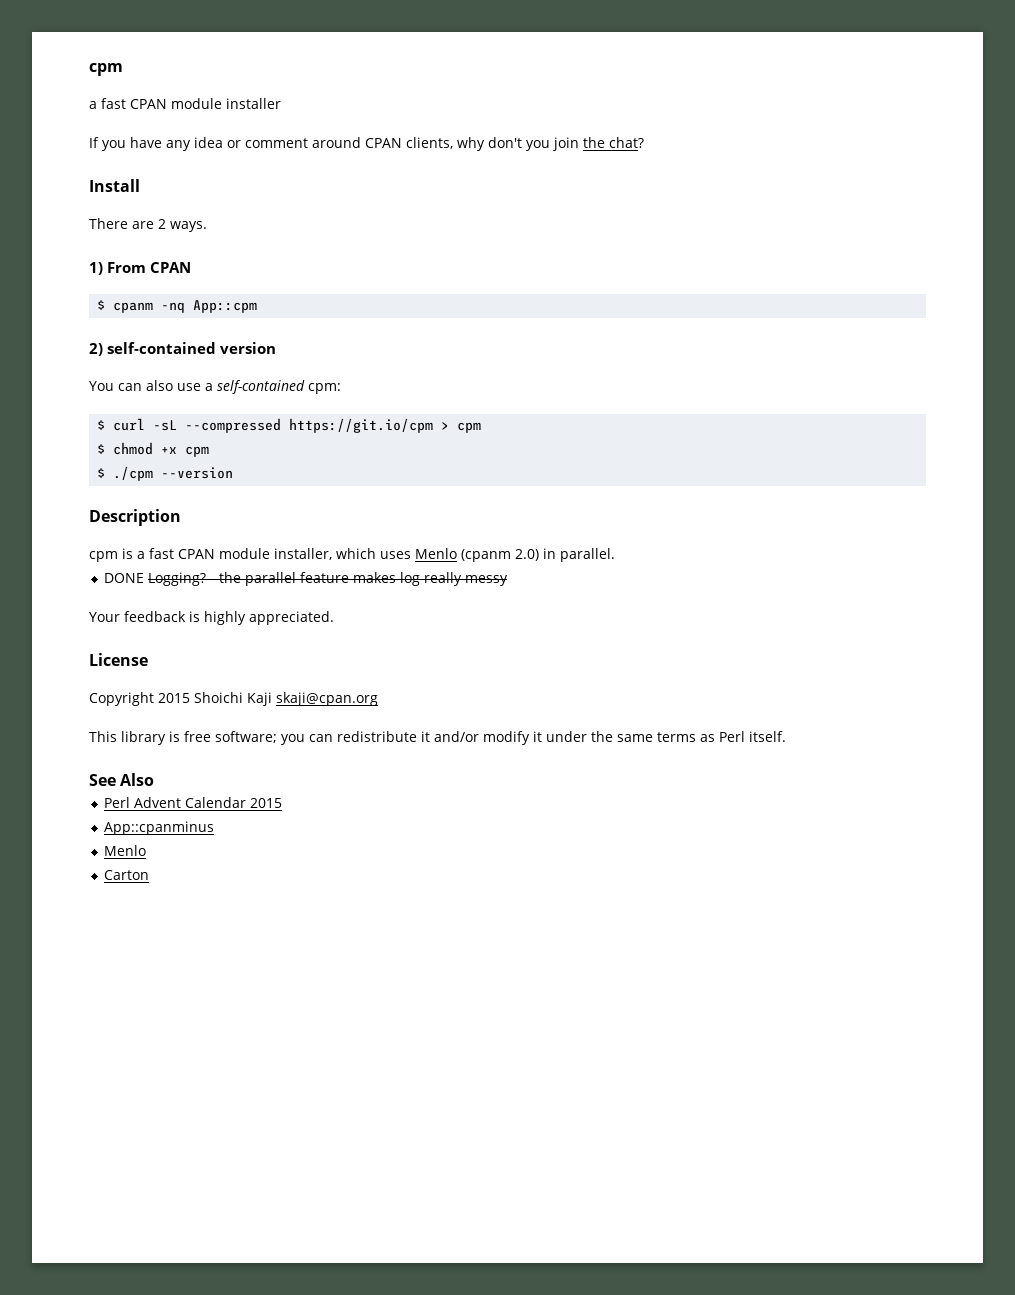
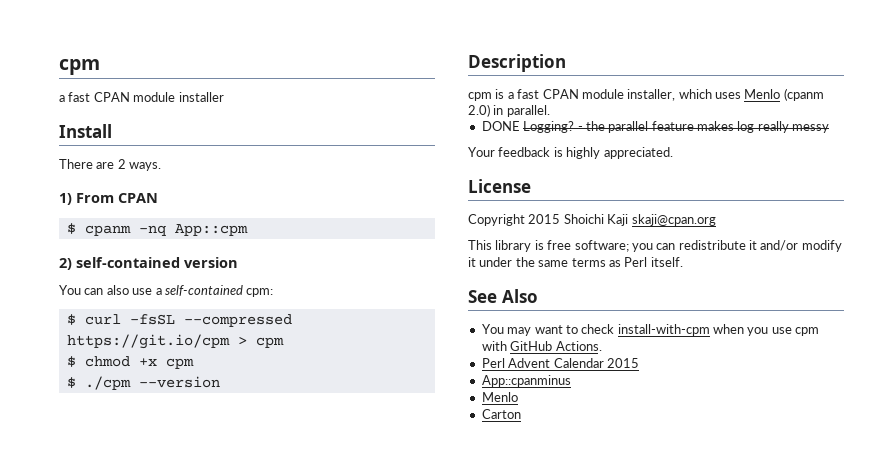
- If you have any idea or comment around CPAN clients, why don't you join the chat?
- $ curl -sL --compressed https://git.io/cpm > cpm
+ $ curl -fsSL --compressed https://git.io/cpm > cpm
+ You may want to check install-with-cpm when you use cpm with GitHub Actions.

